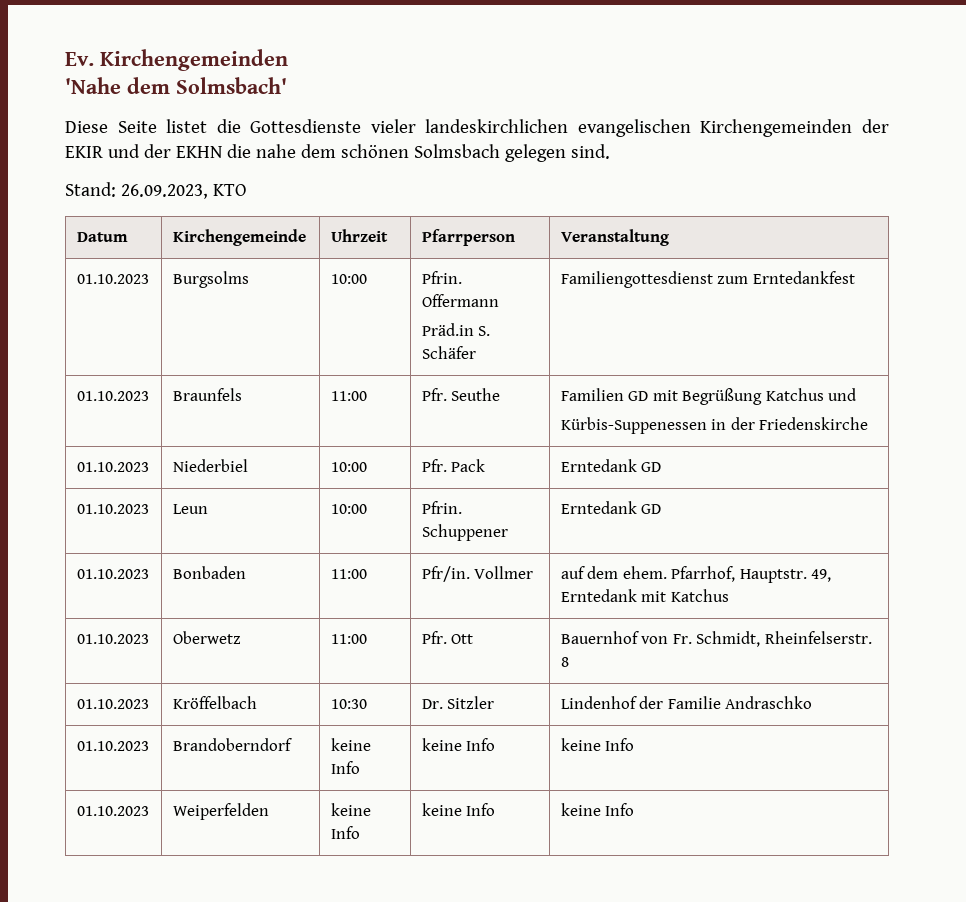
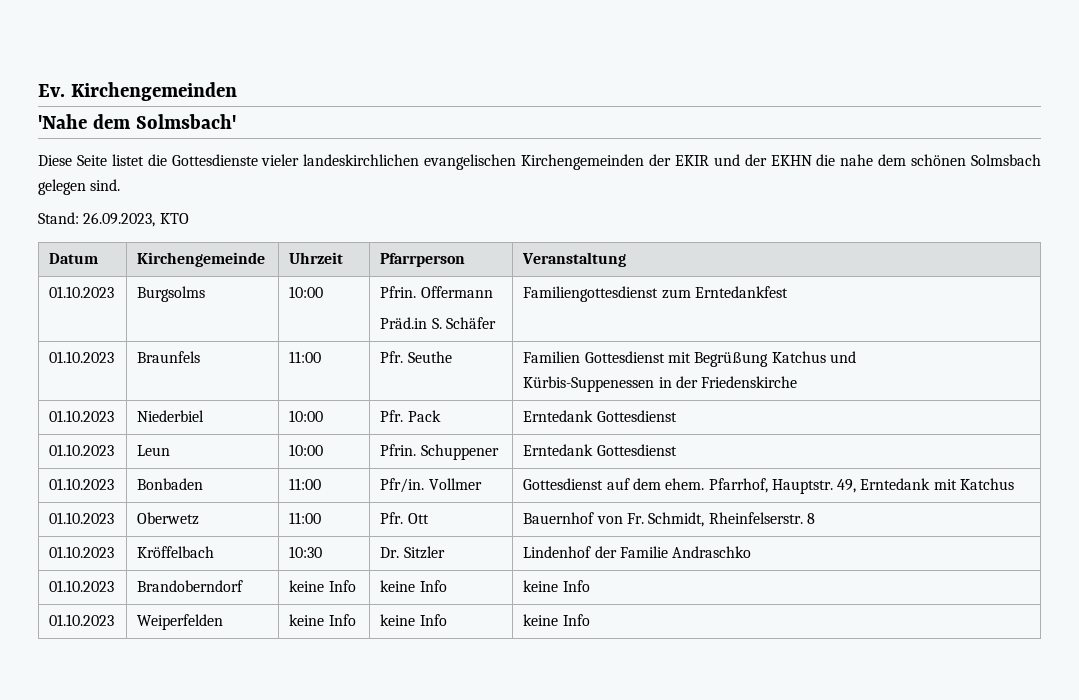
- 01.10.2023 | Braunfels | 11:00 | Pfr. Seuthe | Familien GD mit Begrüßung Katchus und
+ 01.10.2023 | Braunfels | 11:00 | Pfr. Seuthe | Familien Gottesdienst mit Begrüßung Katchus und
- 01.10.2023 | Niederbiel | 10:00 | Pfr. Pack | Erntedank GD
+ 01.10.2023 | Niederbiel | 10:00 | Pfr. Pack | Erntedank Gottesdienst
- 01.10.2023 | Leun | 10:00 | Pfrin. Schuppener | Erntedank GD
+ 01.10.2023 | Leun | 10:00 | Pfrin. Schuppener | Erntedank Gottesdienst
- 01.10.2023 | Bonbaden | 11:00 | Pfr/in. Vollmer | auf dem ehem. Pfarrhof, Hauptstr. 49, Erntedank mit Katchus
+ 01.10.2023 | Bonbaden | 11:00 | Pfr/in. Vollmer | Gottesdienst auf dem ehem. Pfarrhof, Hauptstr. 49, Erntedank mit Katchus

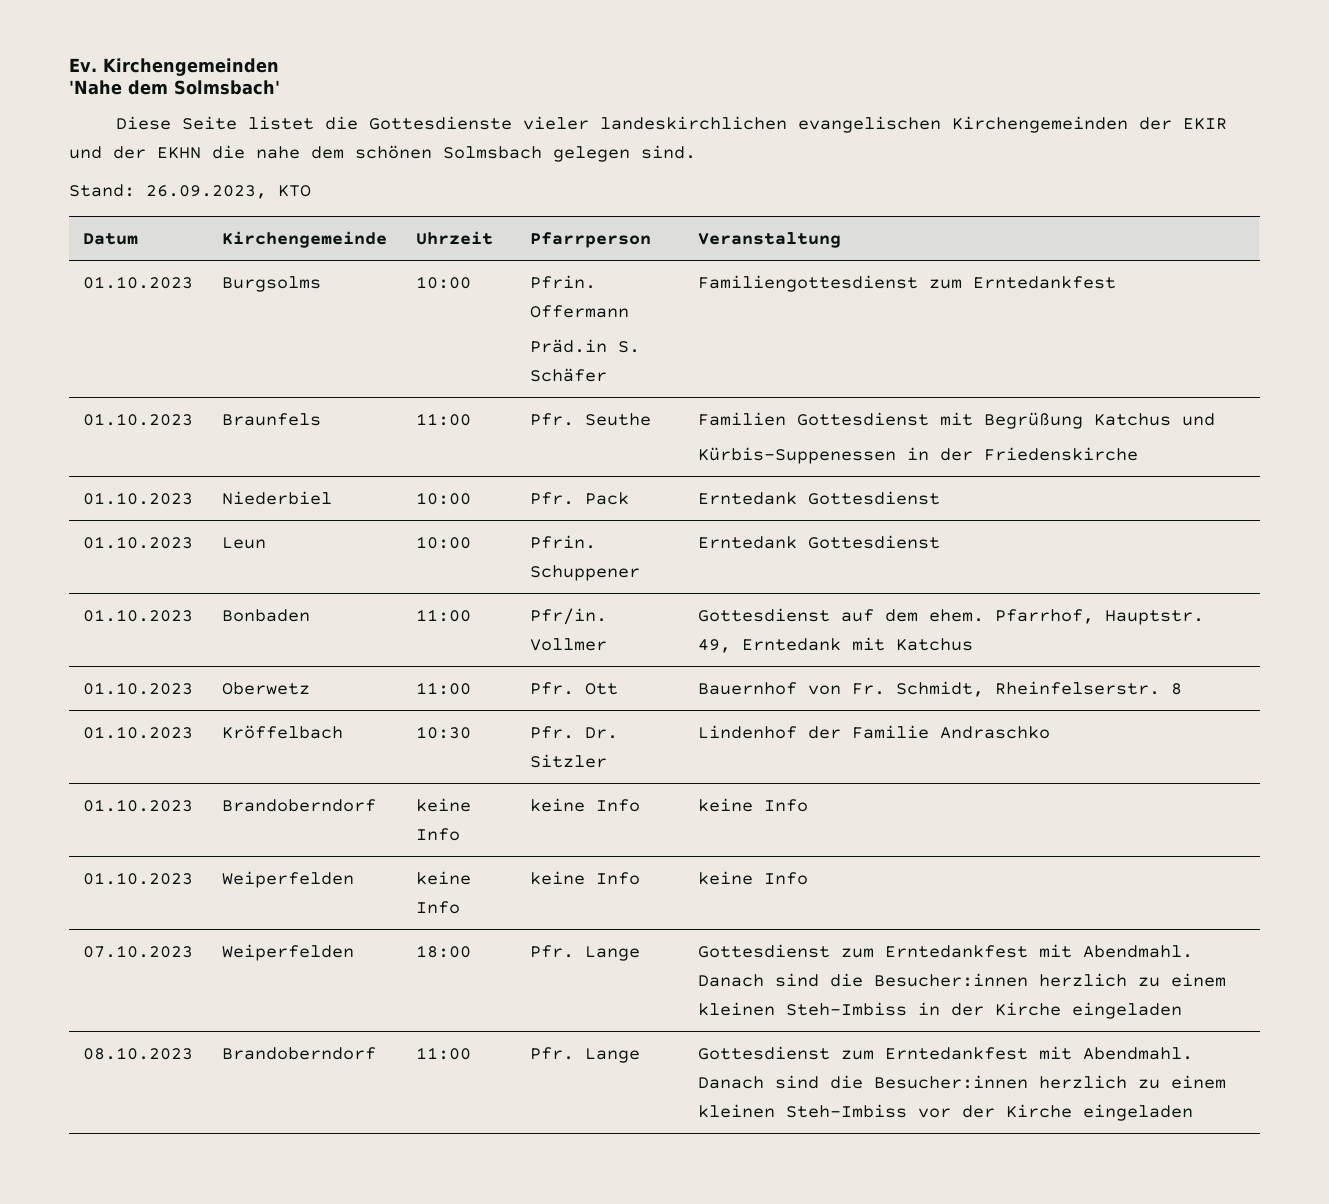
- 01.10.2023 | Kröffelbach | 10:30 | Dr. Sitzler | Lindenhof der Familie Andraschko
+ 01.10.2023 | Kröffelbach | 10:30 | Pfr. Dr. Sitzler | Lindenhof der Familie Andraschko
+ 07.10.2023 | Weiperfelden | 18:00 | Pfr. Lange | Gottesdienst zum Erntedankfest mit Abendmahl. Danach sind die Besucher:innen herzlich zu einem kleinen Steh-Imbiss in der Kirche eingeladen
+ 08.10.2023 | Brandoberndorf | 11:00 | Pfr. Lange | Gottesdienst zum Erntedankfest mit Abendmahl. Danach sind die Besucher:innen herzlich zu einem kleinen Steh-Imbiss vor der Kirche eingeladen

